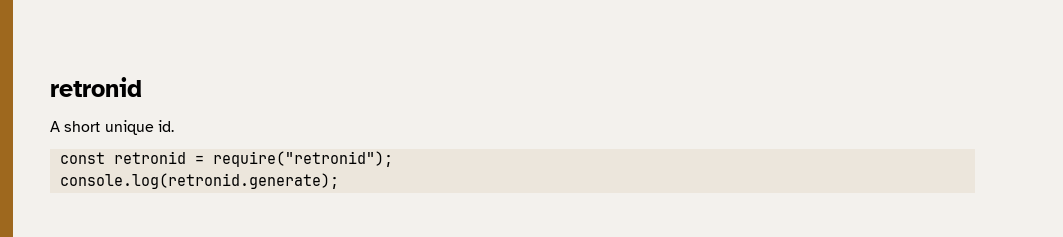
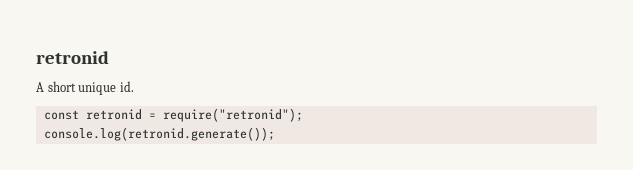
- console.log(retronid.generate);
+ console.log(retronid.generate());

